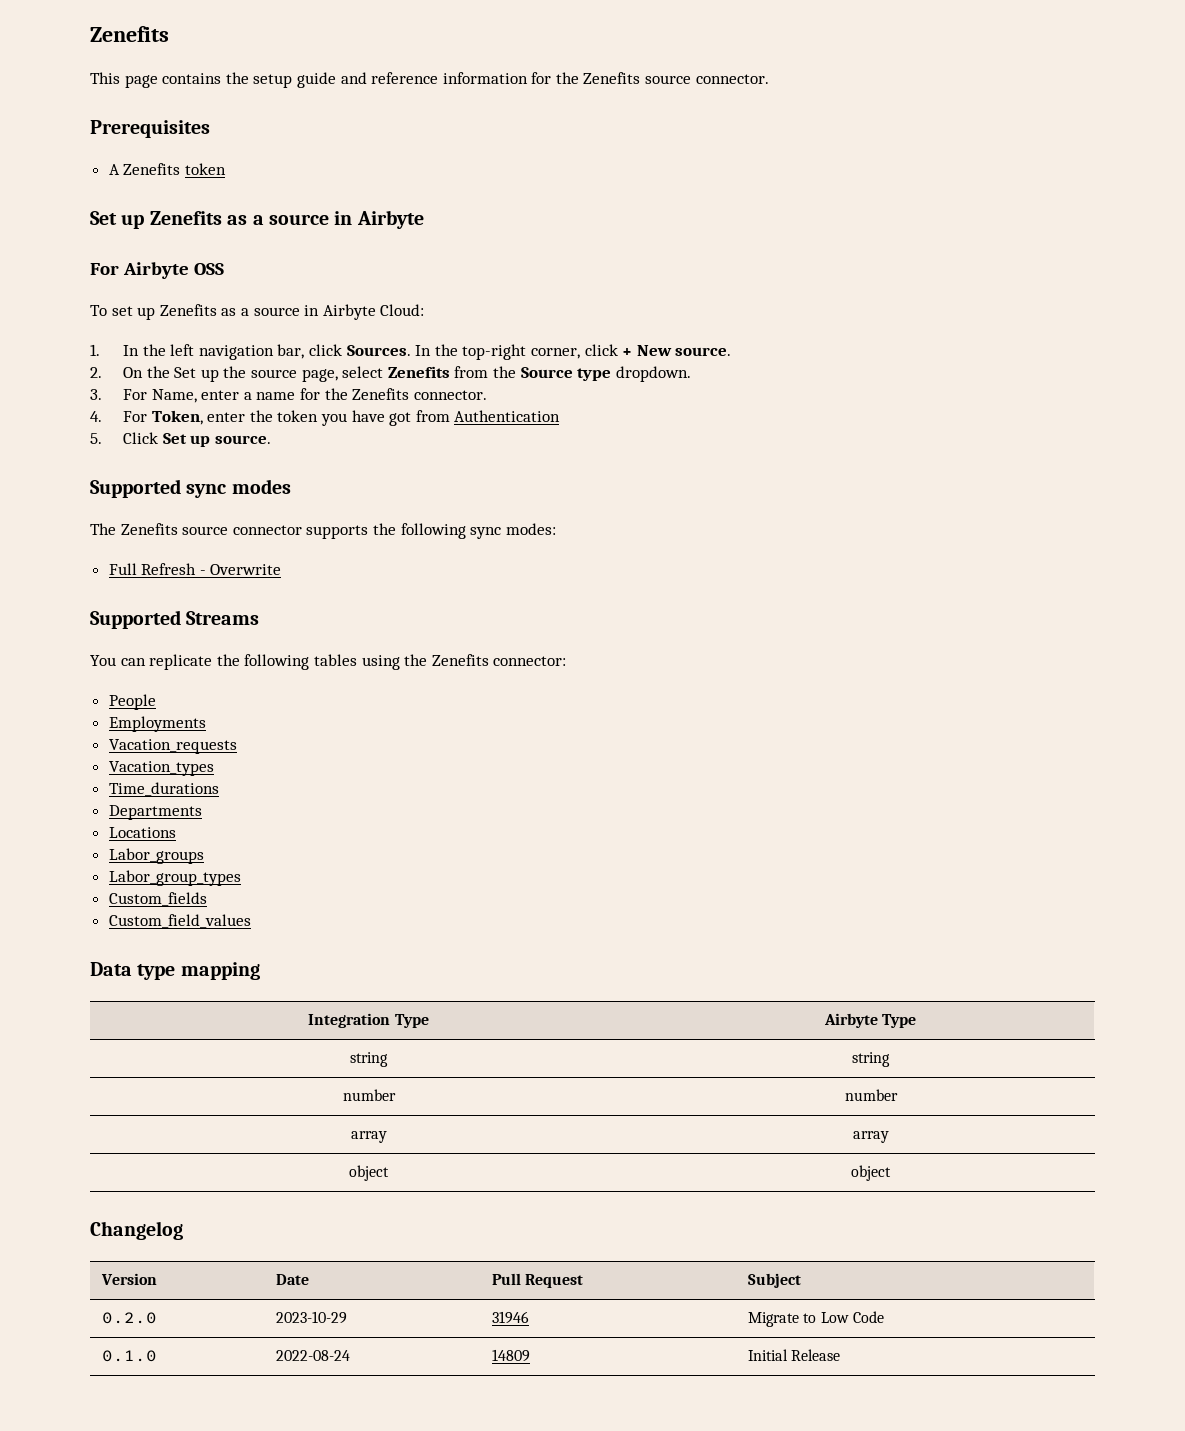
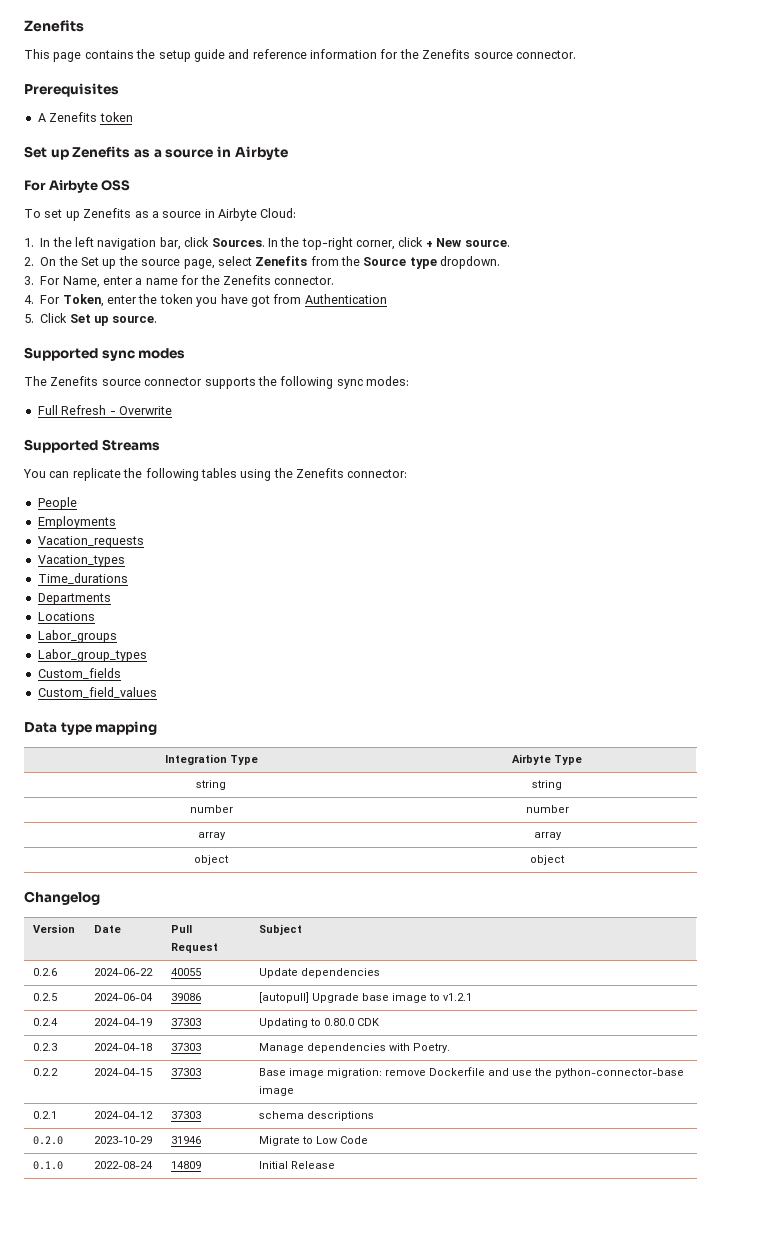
+ 0.2.6 | 2024-06-22 | 40055 | Update dependencies
+ 0.2.5 | 2024-06-04 | 39086 | [autopull] Upgrade base image to v1.2.1
+ 0.2.4 | 2024-04-19 | 37303 | Updating to 0.80.0 CDK
+ 0.2.3 | 2024-04-18 | 37303 | Manage dependencies with Poetry.
+ 0.2.2 | 2024-04-15 | 37303 | Base image migration: remove Dockerfile and use the python-connector-base image
+ 0.2.1 | 2024-04-12 | 37303 | schema descriptions

